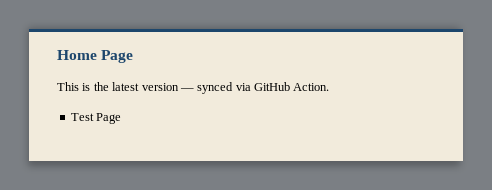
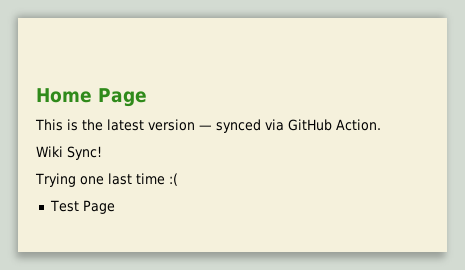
+ Wiki Sync!
+ Trying one last time :(

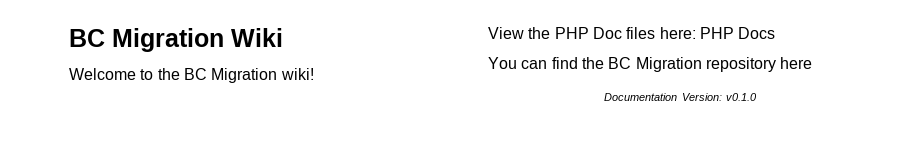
- Home Page
- This is the latest version — synced via GitHub Action.
- Wiki Sync!
- Trying one last time :(
- Test Page
+ BC Migration Wiki
+ Welcome to the BC Migration wiki!
+ View the PHP Doc files here: PHP Docs
+ You can find the BC Migration repository here
+ Documentation Version: v0.1.0

